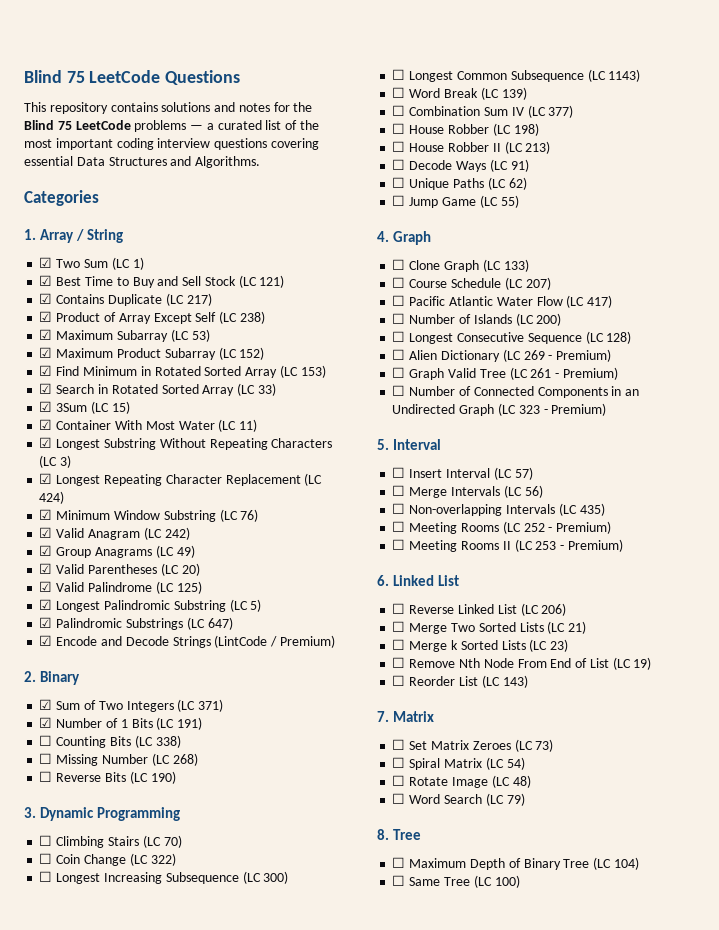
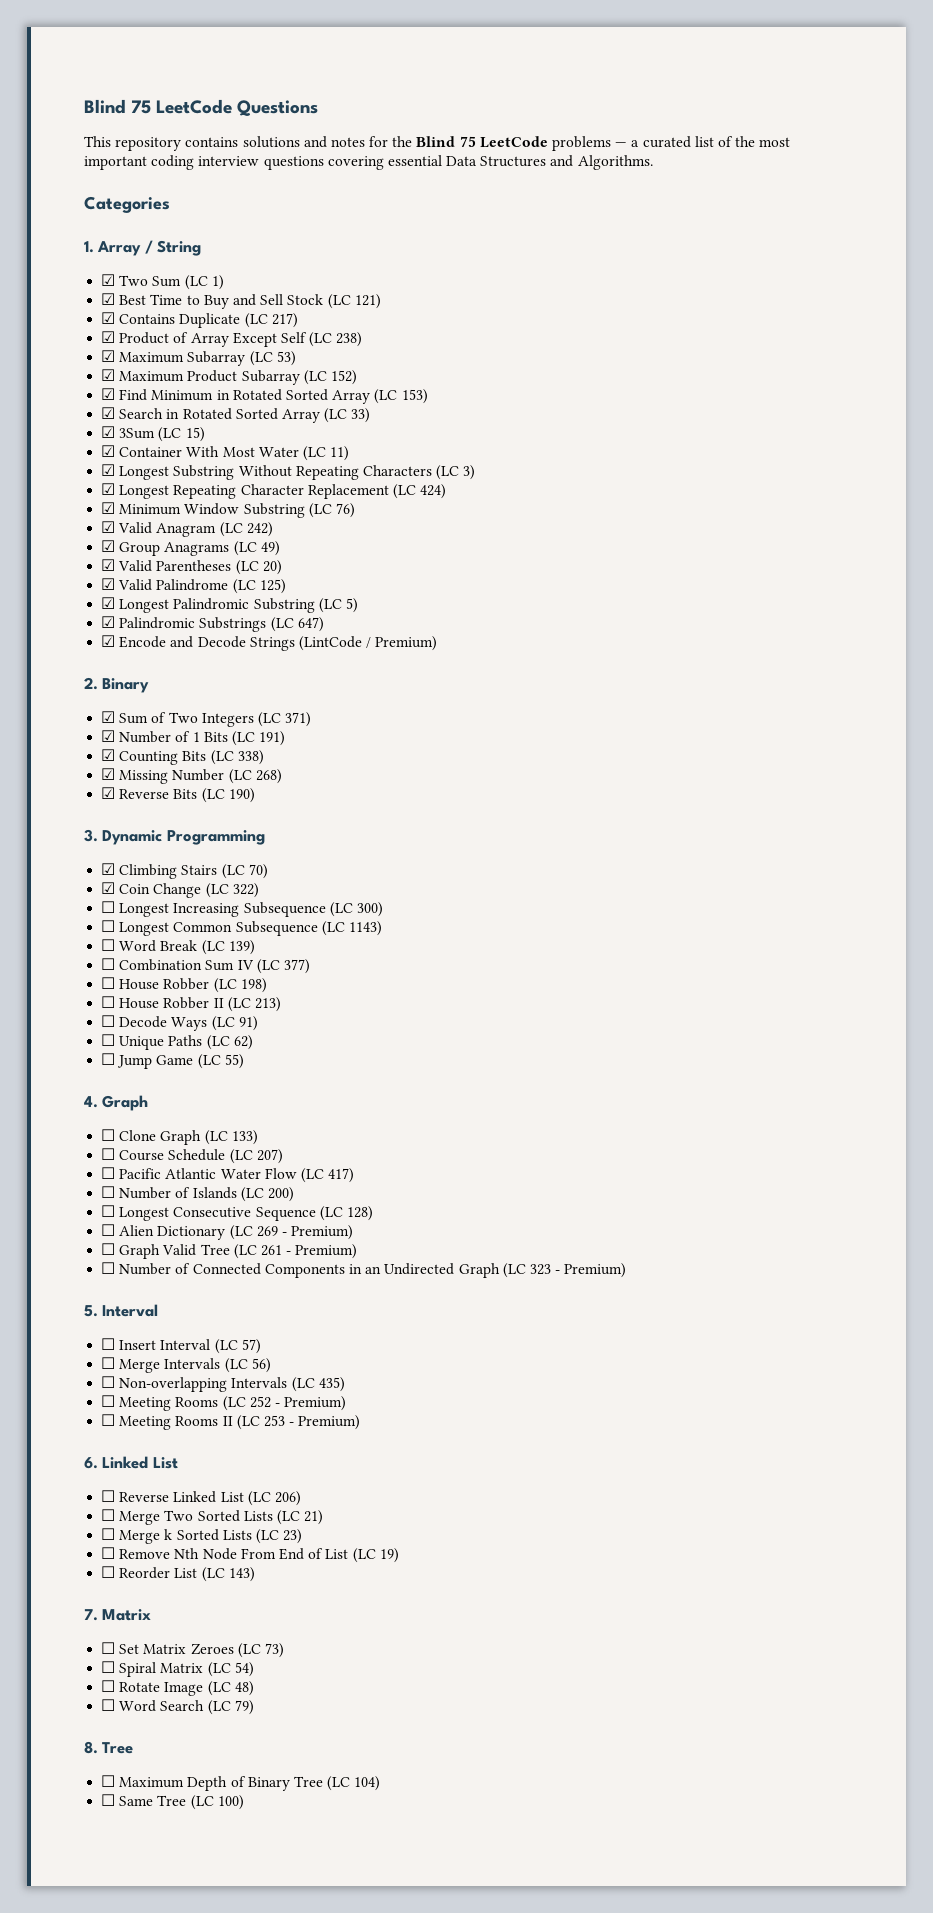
- ☐ Counting Bits (LC 338)
+ ☑ Counting Bits (LC 338)
- ☐ Missing Number (LC 268)
+ ☑ Missing Number (LC 268)
- ☐ Reverse Bits (LC 190)
+ ☑ Reverse Bits (LC 190)
- ☐ Climbing Stairs (LC 70)
+ ☑ Climbing Stairs (LC 70)
- ☐ Coin Change (LC 322)
+ ☑ Coin Change (LC 322)

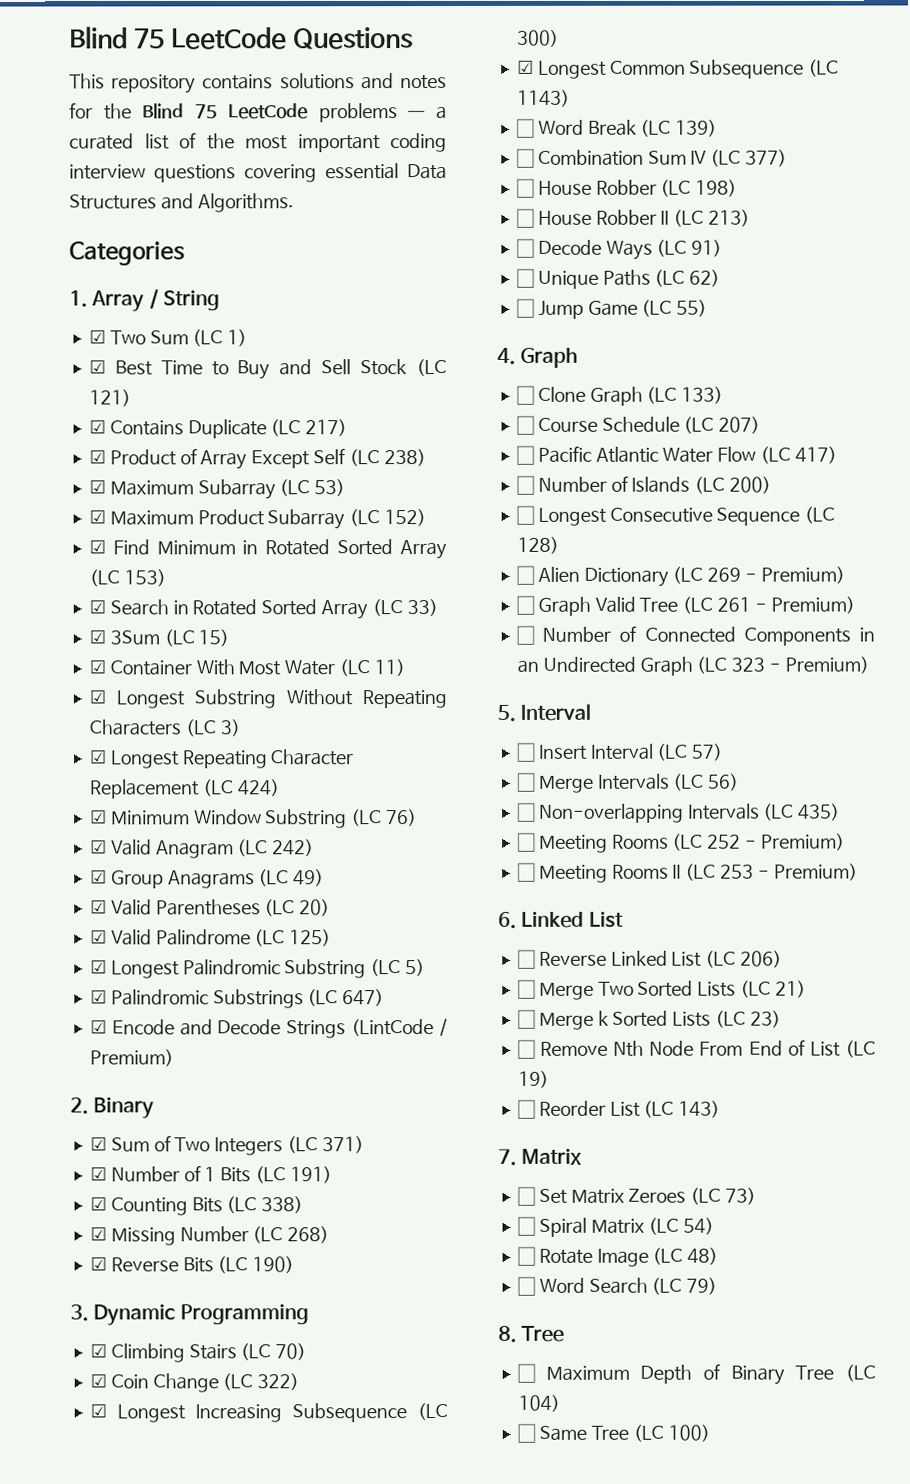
- ☐ Longest Increasing Subsequence (LC 300)
+ ☑ Longest Increasing Subsequence (LC 300)
- ☐ Longest Common Subsequence (LC 1143)
+ ☑ Longest Common Subsequence (LC 1143)

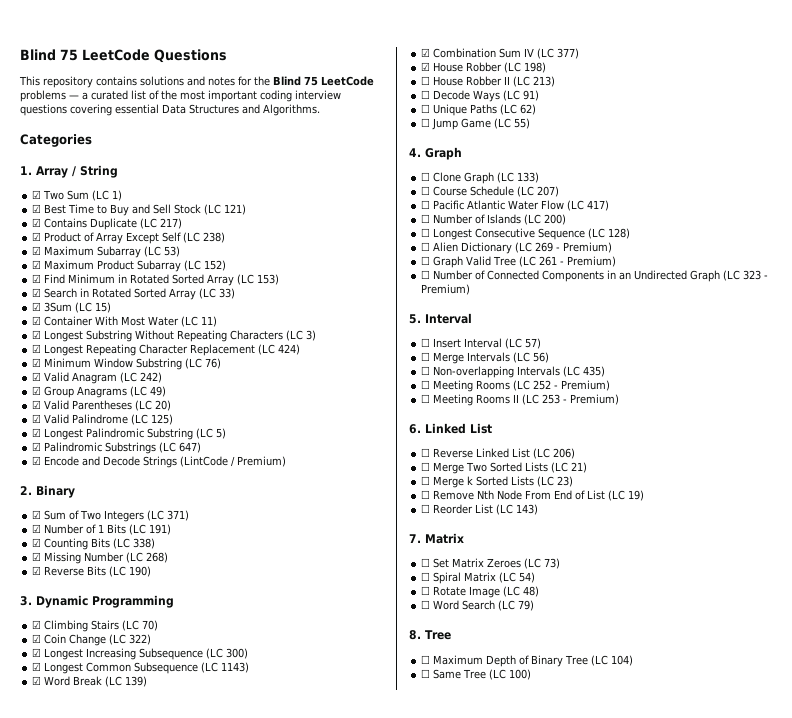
- ☐ Word Break (LC 139)
+ ☑ Word Break (LC 139)
- ☐ Combination Sum IV (LC 377)
+ ☑ Combination Sum IV (LC 377)
- ☐ House Robber (LC 198)
+ ☑ House Robber (LC 198)

